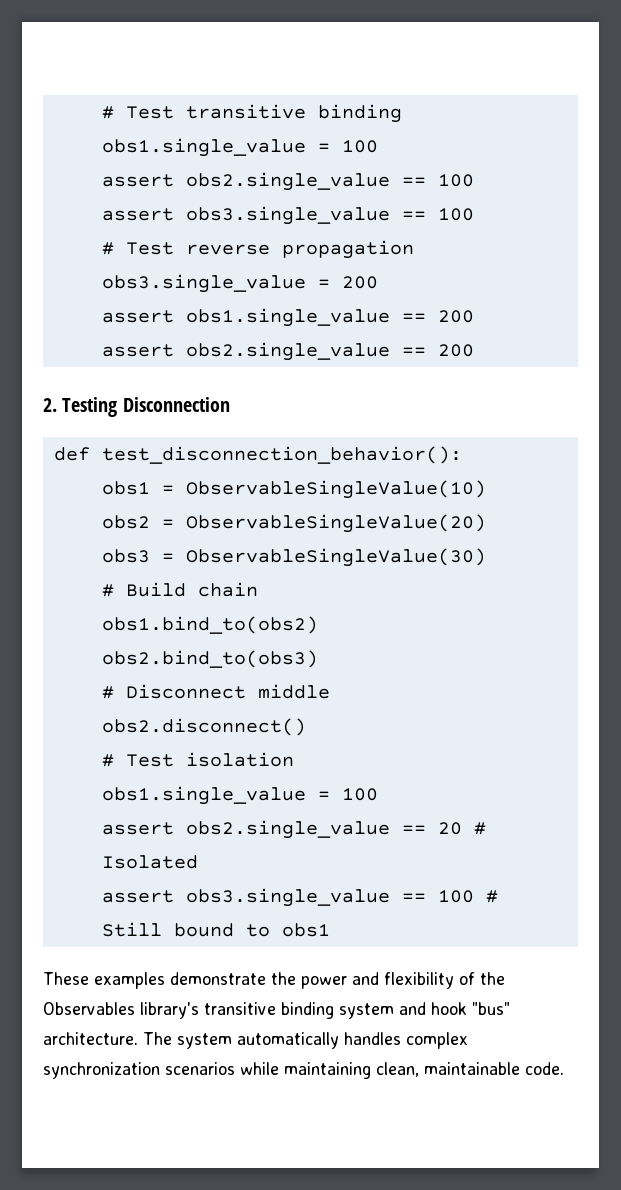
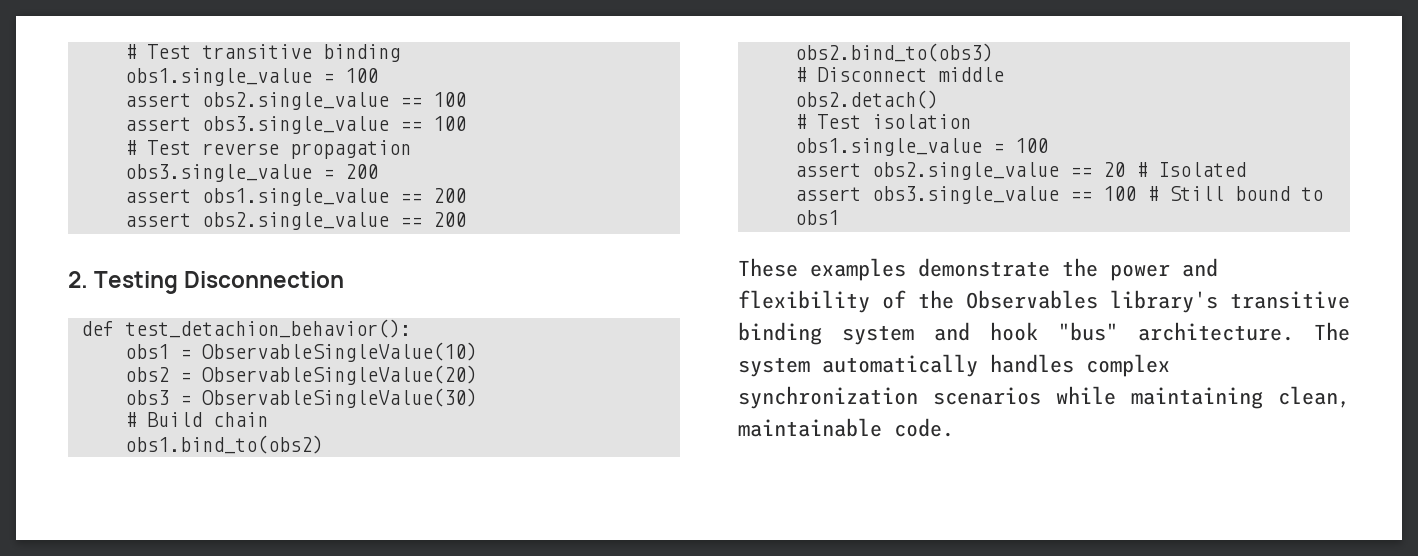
- def test_disconnection_behavior():
+ def test_detachion_behavior():
- obs2.disconnect()
+ obs2.detach()

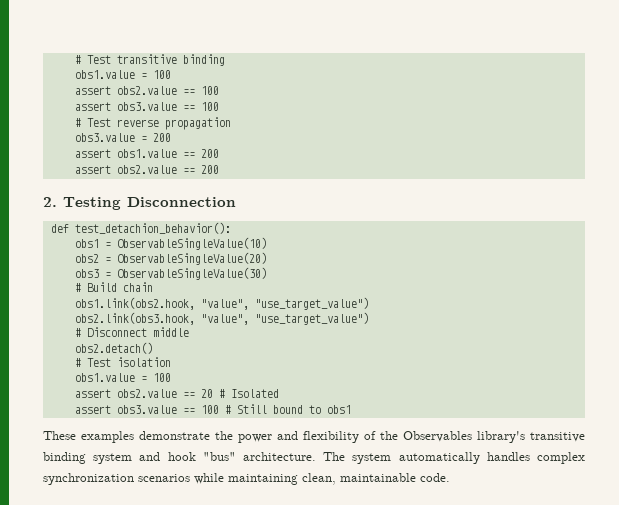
  # Test transitive binding
- obs1.single_value = 100
- assert obs2.single_value == 100
- assert obs3.single_value == 100
+ obs1.value = 100
+ assert obs2.value == 100
+ assert obs3.value == 100
- obs3.single_value = 200
+ obs3.value = 200
- assert obs1.single_value == 200
+ assert obs1.value == 200
- assert obs2.single_value == 200
+ assert obs2.value == 200
- obs1.bind_to(obs2)
- obs2.bind_to(obs3)
+ obs1.link(obs2.hook, "value", "use_target_value")
+ obs2.link(obs3.hook, "value", "use_target_value")
  # Test isolation
- obs1.single_value = 100
- assert obs2.single_value == 20 # Isolated
+ obs1.value = 100
+ assert obs2.value == 20 # Isolated
- assert obs3.single_value == 100 # Still bound to obs1
+ assert obs3.value == 100 # Still bound to obs1

